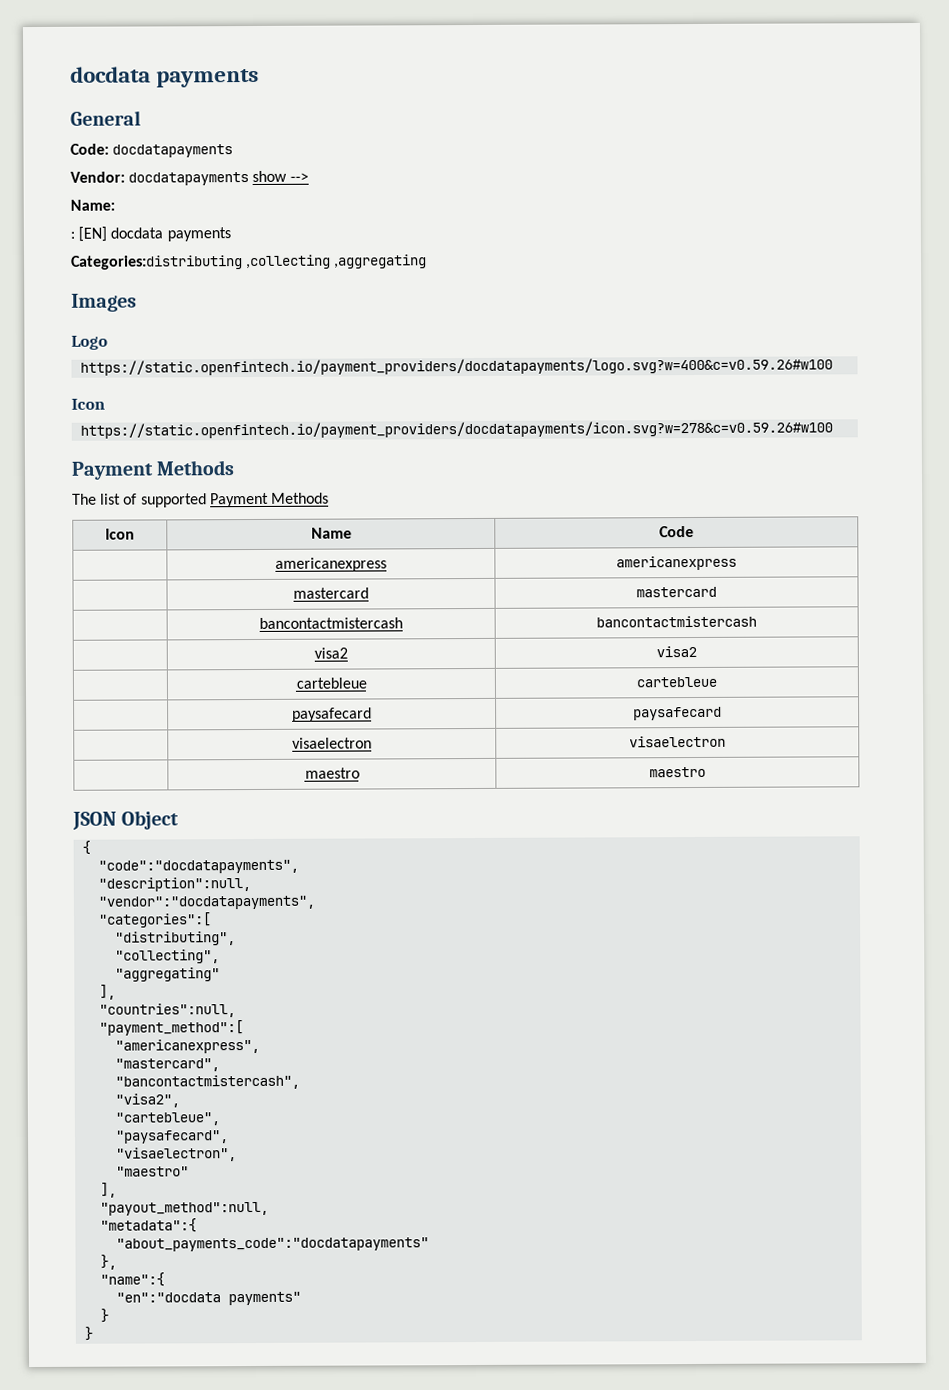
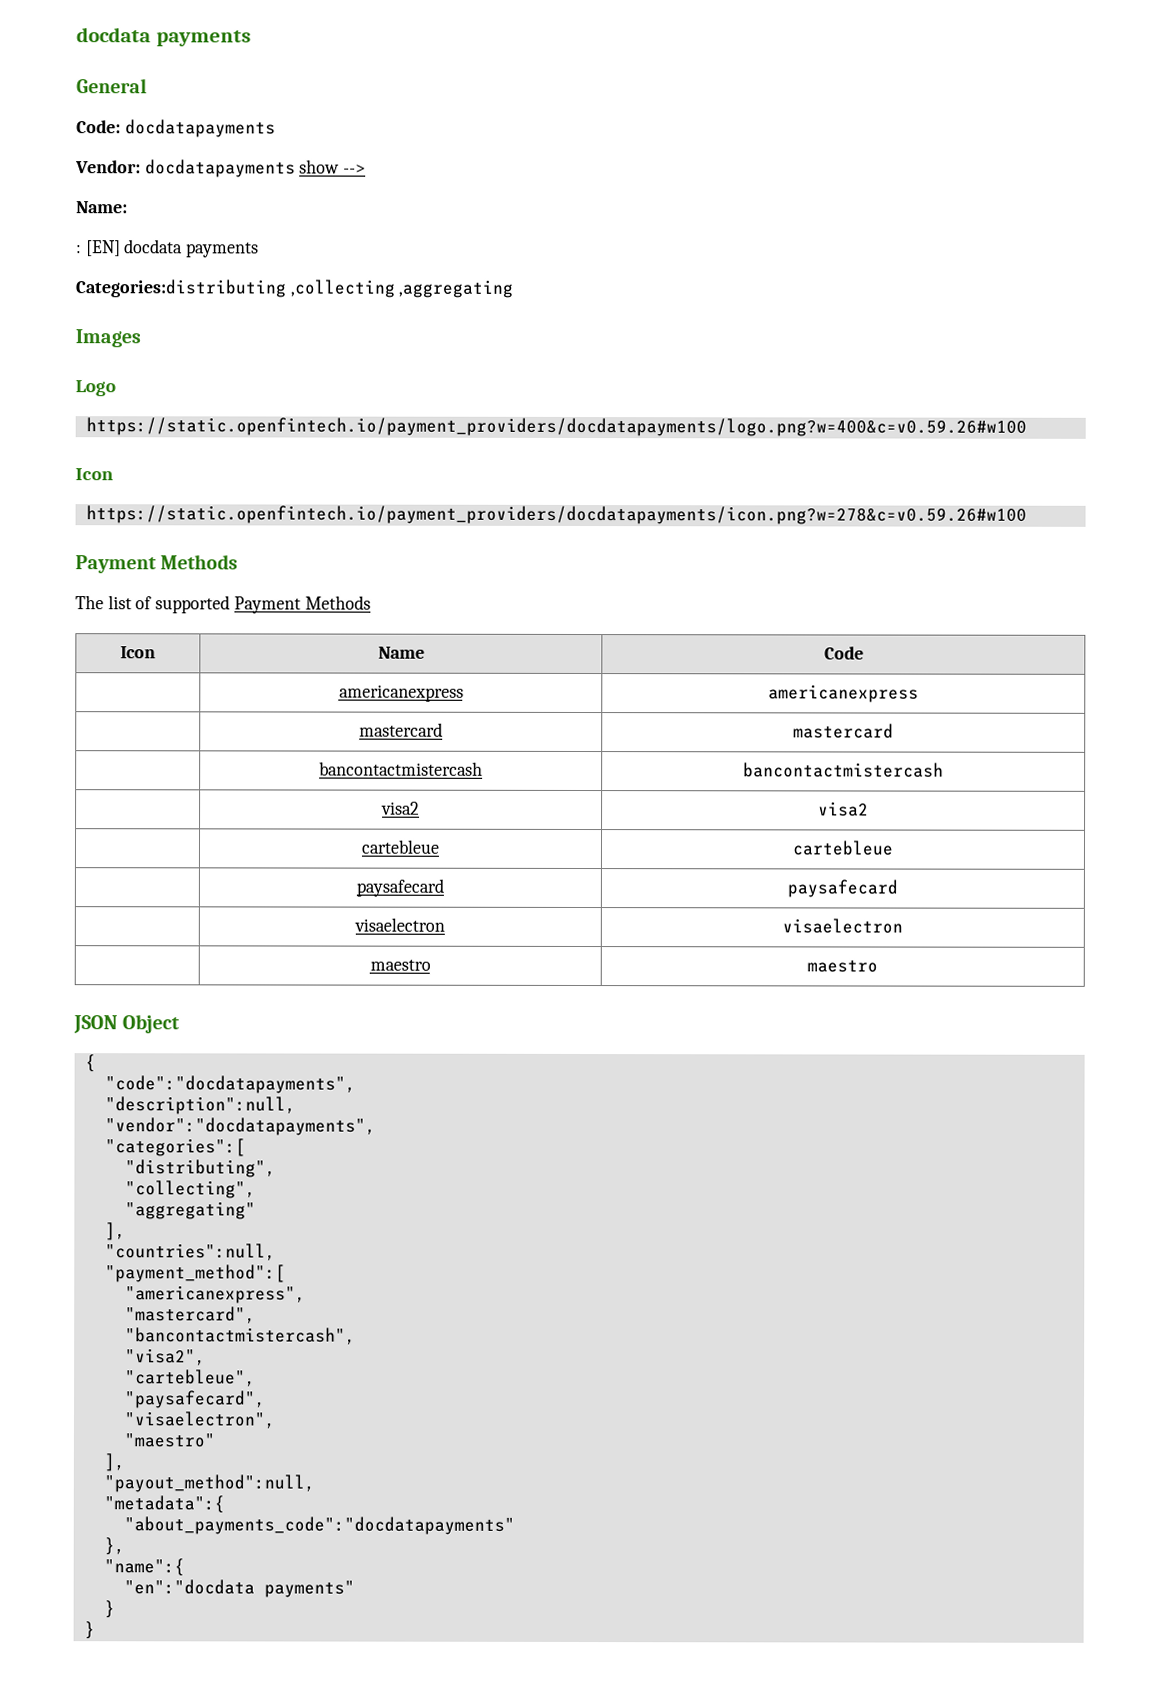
- https://static.openfintech.io/payment_providers/docdatapayments/logo.svg?w=400&c=v0.59.26#w100
+ https://static.openfintech.io/payment_providers/docdatapayments/logo.png?w=400&c=v0.59.26#w100
- https://static.openfintech.io/payment_providers/docdatapayments/icon.svg?w=278&c=v0.59.26#w100
+ https://static.openfintech.io/payment_providers/docdatapayments/icon.png?w=278&c=v0.59.26#w100

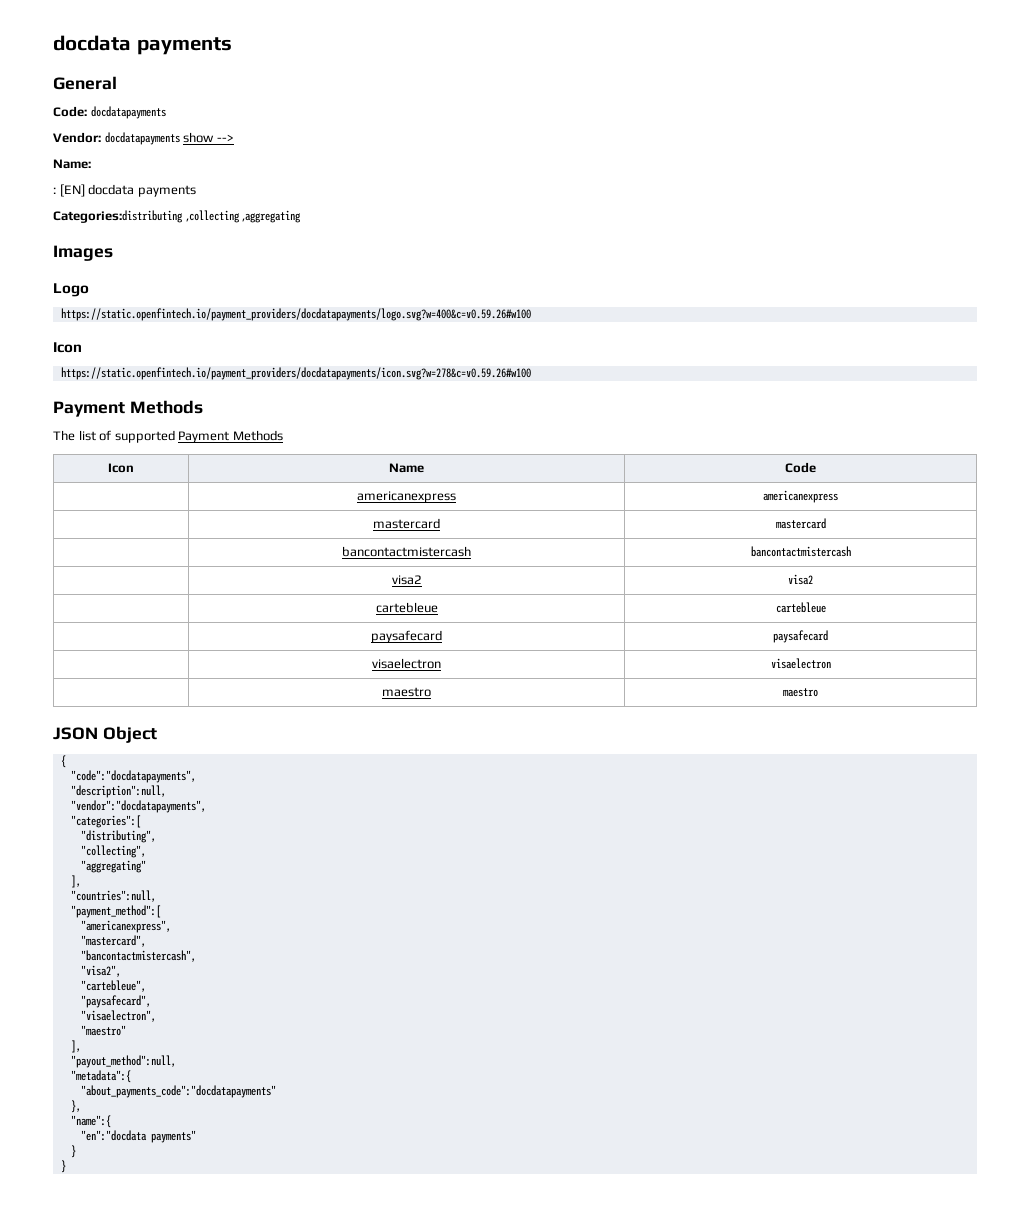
- https://static.openfintech.io/payment_providers/docdatapayments/logo.png?w=400&c=v0.59.26#w100
+ https://static.openfintech.io/payment_providers/docdatapayments/logo.svg?w=400&c=v0.59.26#w100
- https://static.openfintech.io/payment_providers/docdatapayments/icon.png?w=278&c=v0.59.26#w100
+ https://static.openfintech.io/payment_providers/docdatapayments/icon.svg?w=278&c=v0.59.26#w100

